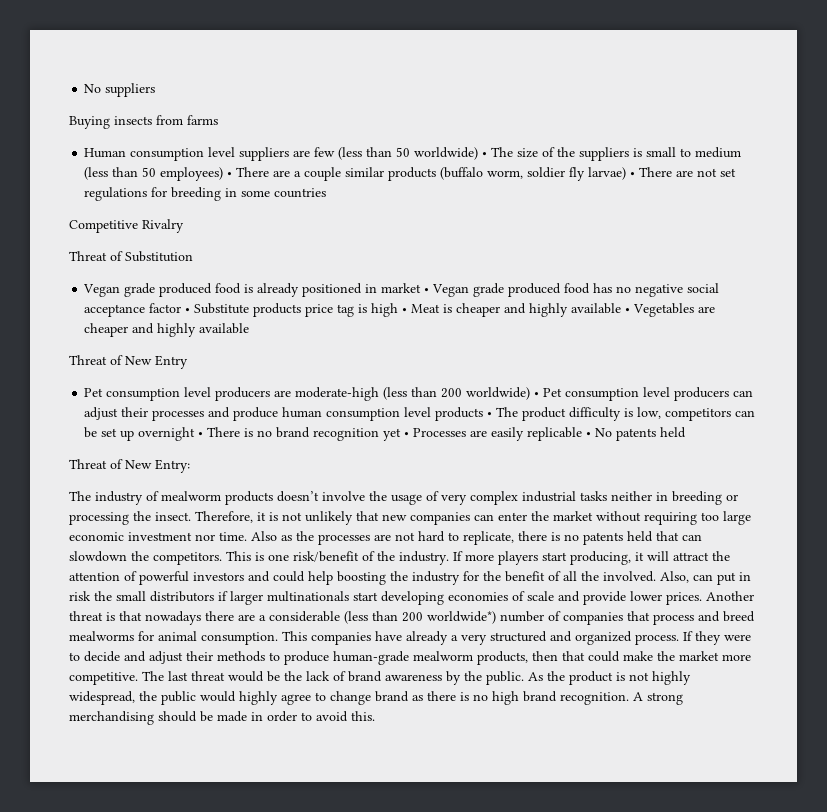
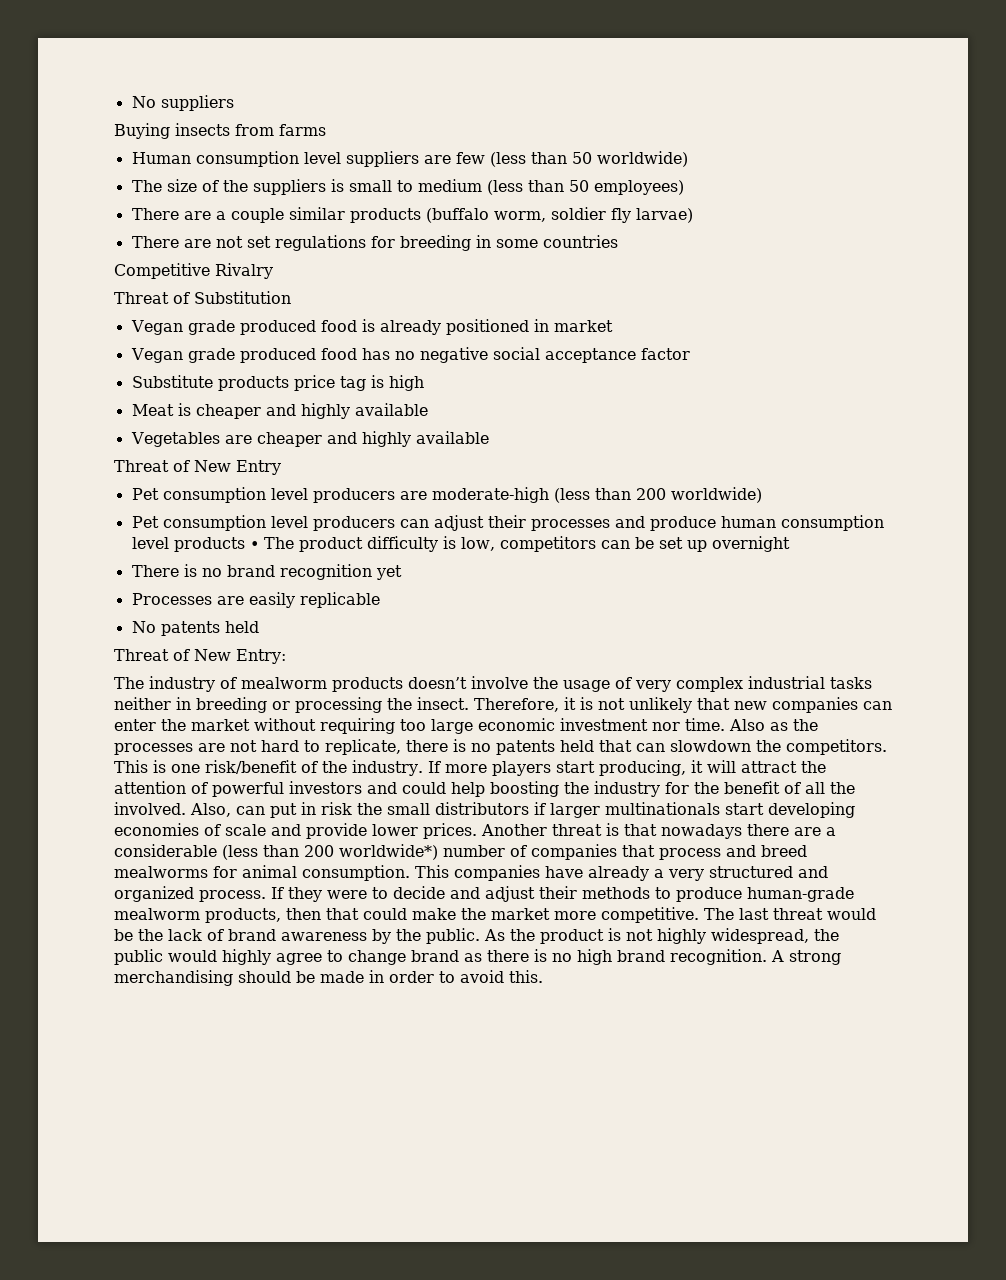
- Human consumption level suppliers are few (less than 50 worldwide) • The size of the suppliers is small to medium (less than 50 employees) • There are a couple similar products (buffalo worm, soldier fly larvae) • There are not set regulations for breeding in some countries
+ Human consumption level suppliers are few (less than 50 worldwide)
+ The size of the suppliers is small to medium (less than 50 employees)
+ There are a couple similar products (buffalo worm, soldier fly larvae)
+ There are not set regulations for breeding in some countries
- Vegan grade produced food is already positioned in market • Vegan grade produced food has no negative social acceptance factor • Substitute products price tag is high • Meat is cheaper and highly available • Vegetables are cheaper and highly available
+ Vegan grade produced food is already positioned in market
+ Vegan grade produced food has no negative social acceptance factor
+ Substitute products price tag is high
+ Meat is cheaper and highly available
+ Vegetables are cheaper and highly available
- Pet consumption level producers are moderate-high (less than 200 worldwide) • Pet consumption level producers can adjust their processes and produce human consumption level products • The product difficulty is low, competitors can be set up overnight • There is no brand recognition yet • Processes are easily replicable • No patents held
+ Pet consumption level producers are moderate-high (less than 200 worldwide)
+ Pet consumption level producers can adjust their processes and produce human consumption level products • The product difficulty is low, competitors can be set up overnight
+ There is no brand recognition yet
+ Processes are easily replicable
+ No patents held

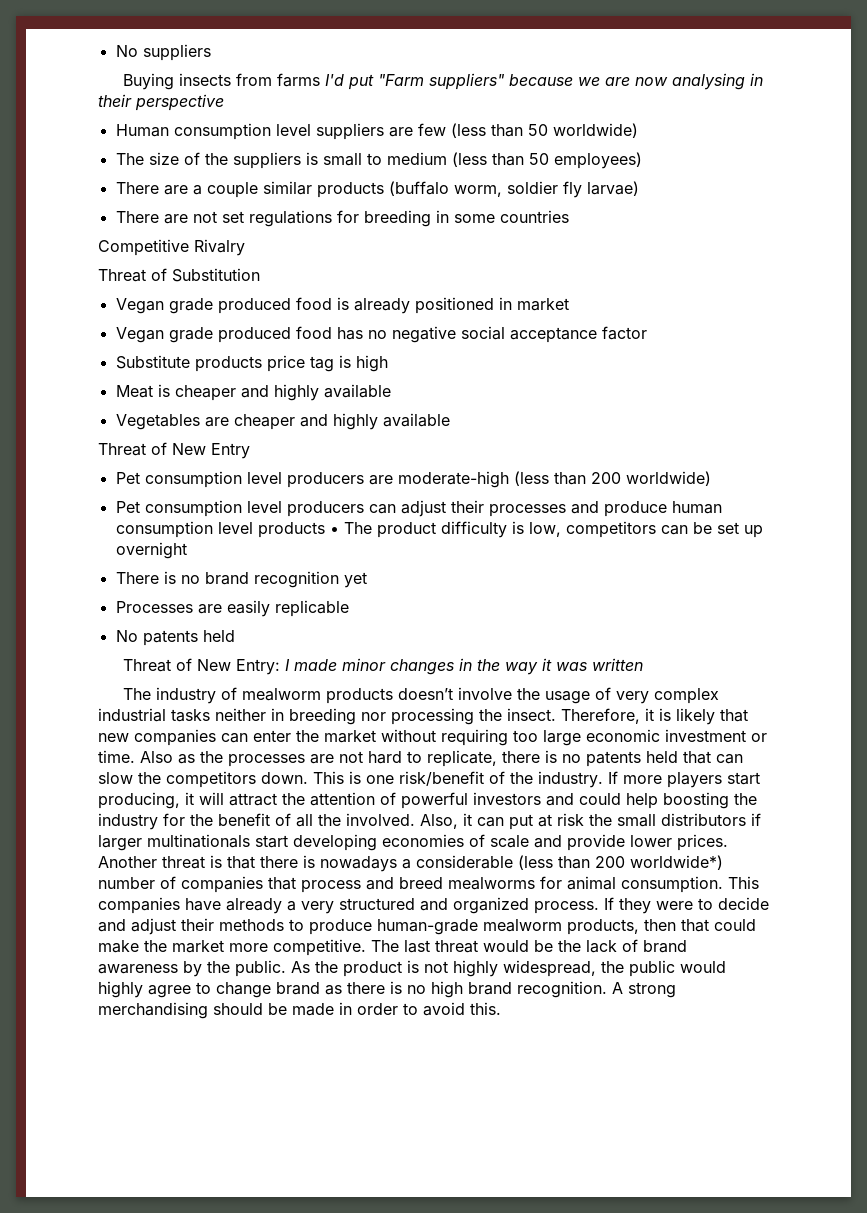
- Buying insects from farms
+ Buying insects from farms I'd put "Farm suppliers" because we are now analysing in their perspective
- Threat of New Entry:
+ Threat of New Entry: I made minor changes in the way it was written
- The industry of mealworm products doesn’t involve the usage of very complex industrial tasks neither in breeding or processing the insect.
+ The industry of mealworm products doesn’t involve the usage of very complex industrial tasks neither in breeding nor processing the insect.
- Therefore, it is not unlikely that new companies can enter the market without requiring too large economic investment nor time.
+ Therefore, it is likely that new companies can enter the market without requiring too large economic investment or time.
- Also as the processes are not hard to replicate, there is no patents held that can slowdown the competitors.
+ Also as the processes are not hard to replicate, there is no patents held that can slow the competitors down.
- Also, can put in risk the small distributors if larger multinationals start developing economies of scale and provide lower prices.
+ Also, it can put at risk the small distributors if larger multinationals start developing economies of scale and provide lower prices.
- Another threat is that nowadays there are a considerable (less than 200 worldwide*) number of companies that process and breed mealworms for animal consumption.
+ Another threat is that there is nowadays a considerable (less than 200 worldwide*) number of companies that process and breed mealworms for animal consumption.

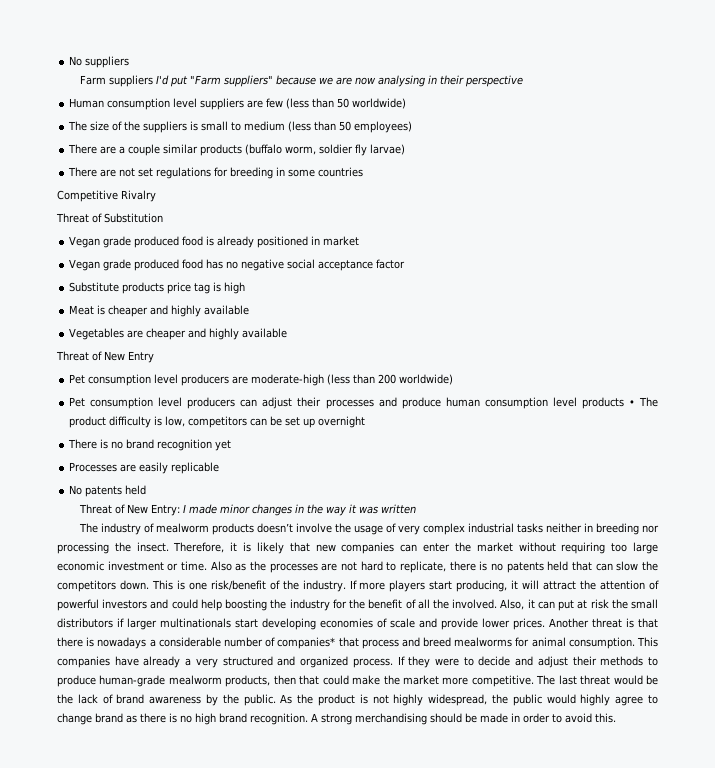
- Buying insects from farms I'd put "Farm suppliers" because we are now analysing in their perspective
+ Farm suppliers I'd put "Farm suppliers" because we are now analysing in their perspective
- Another threat is that there is nowadays a considerable (less than 200 worldwide*) number of companies that process and breed mealworms for animal consumption.
+ Another threat is that there is nowadays a considerable number of companies* that process and breed mealworms for animal consumption.

